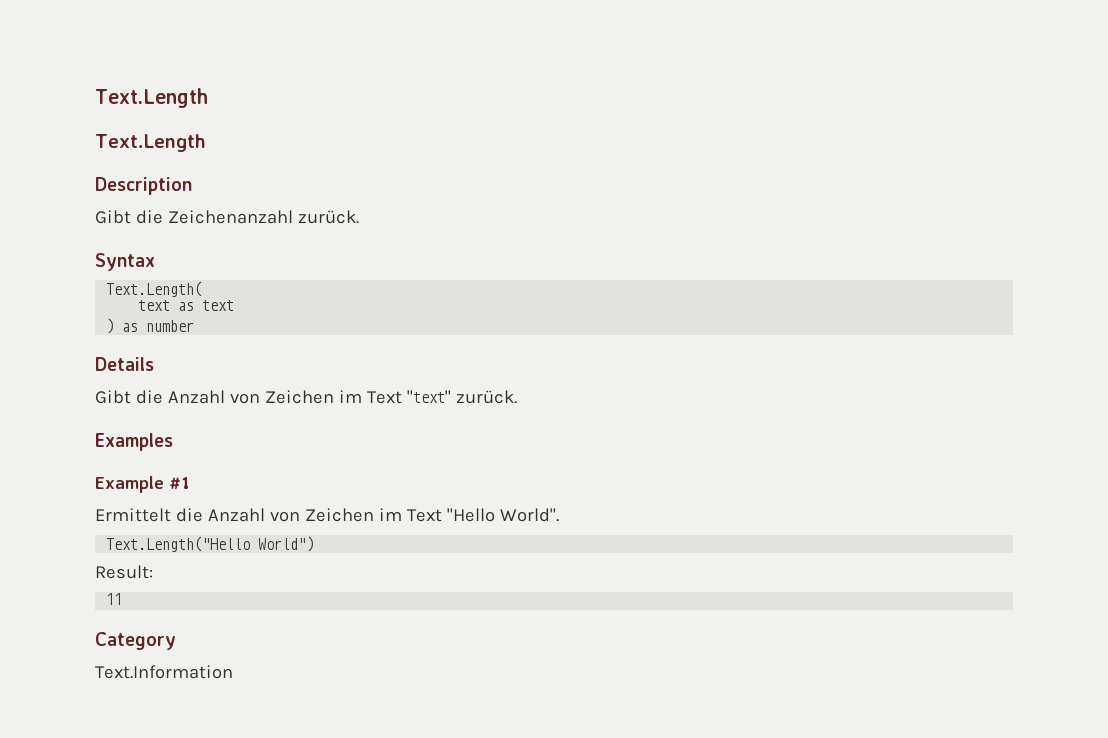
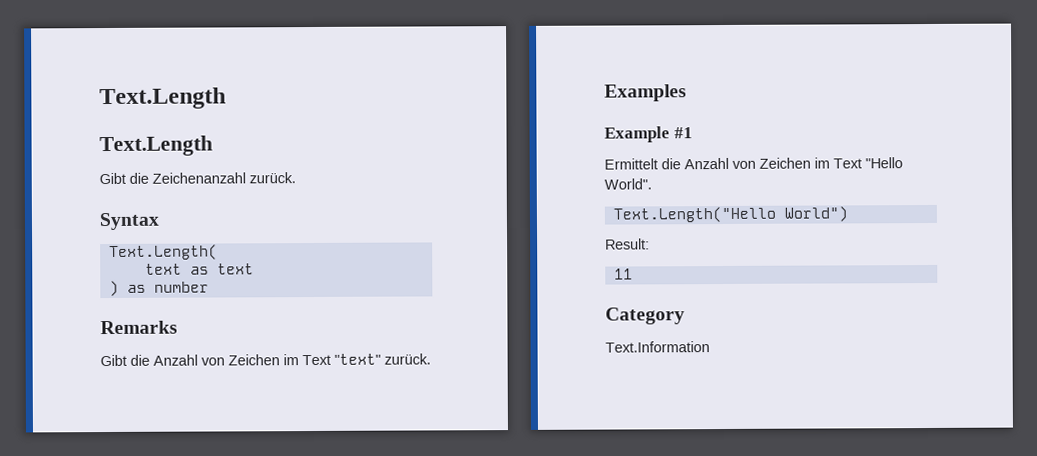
- Description
- Details
+ Remarks

